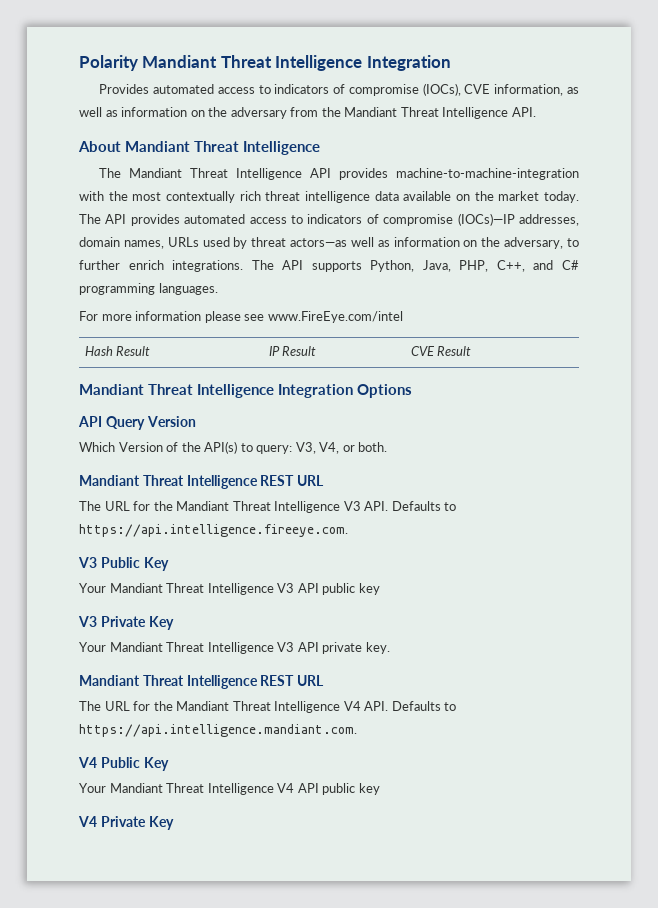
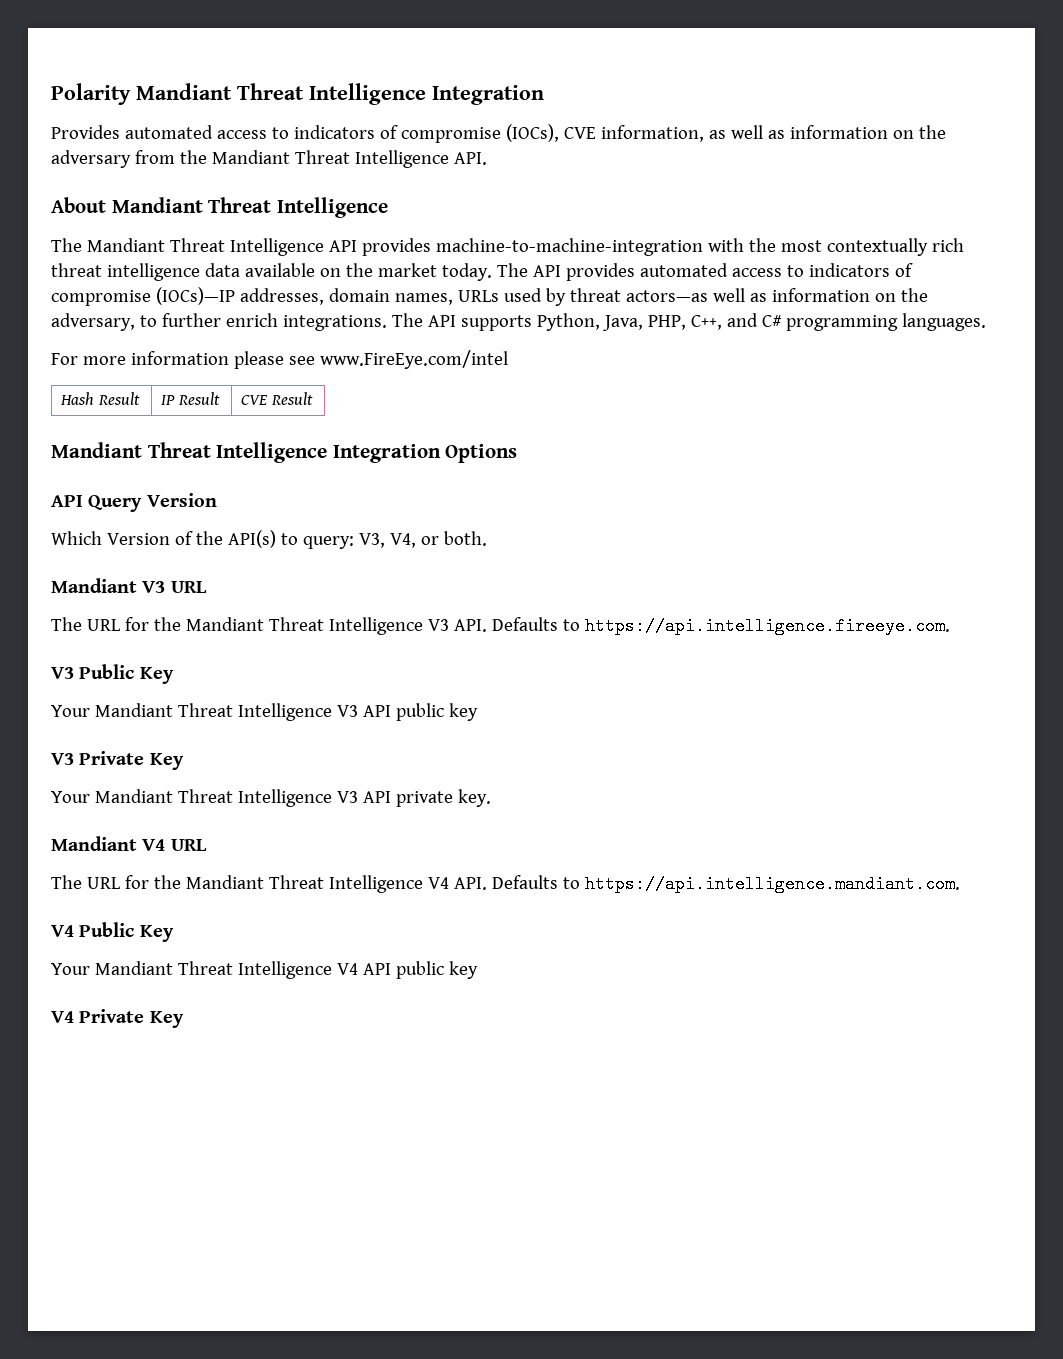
  Which Version of the API(s) to query: V3, V4, or both.
- Mandiant Threat Intelligence REST URL
+ Mandiant V3 URL
  Your Mandiant Threat Intelligence V3 API private key.
- Mandiant Threat Intelligence REST URL
+ Mandiant V4 URL

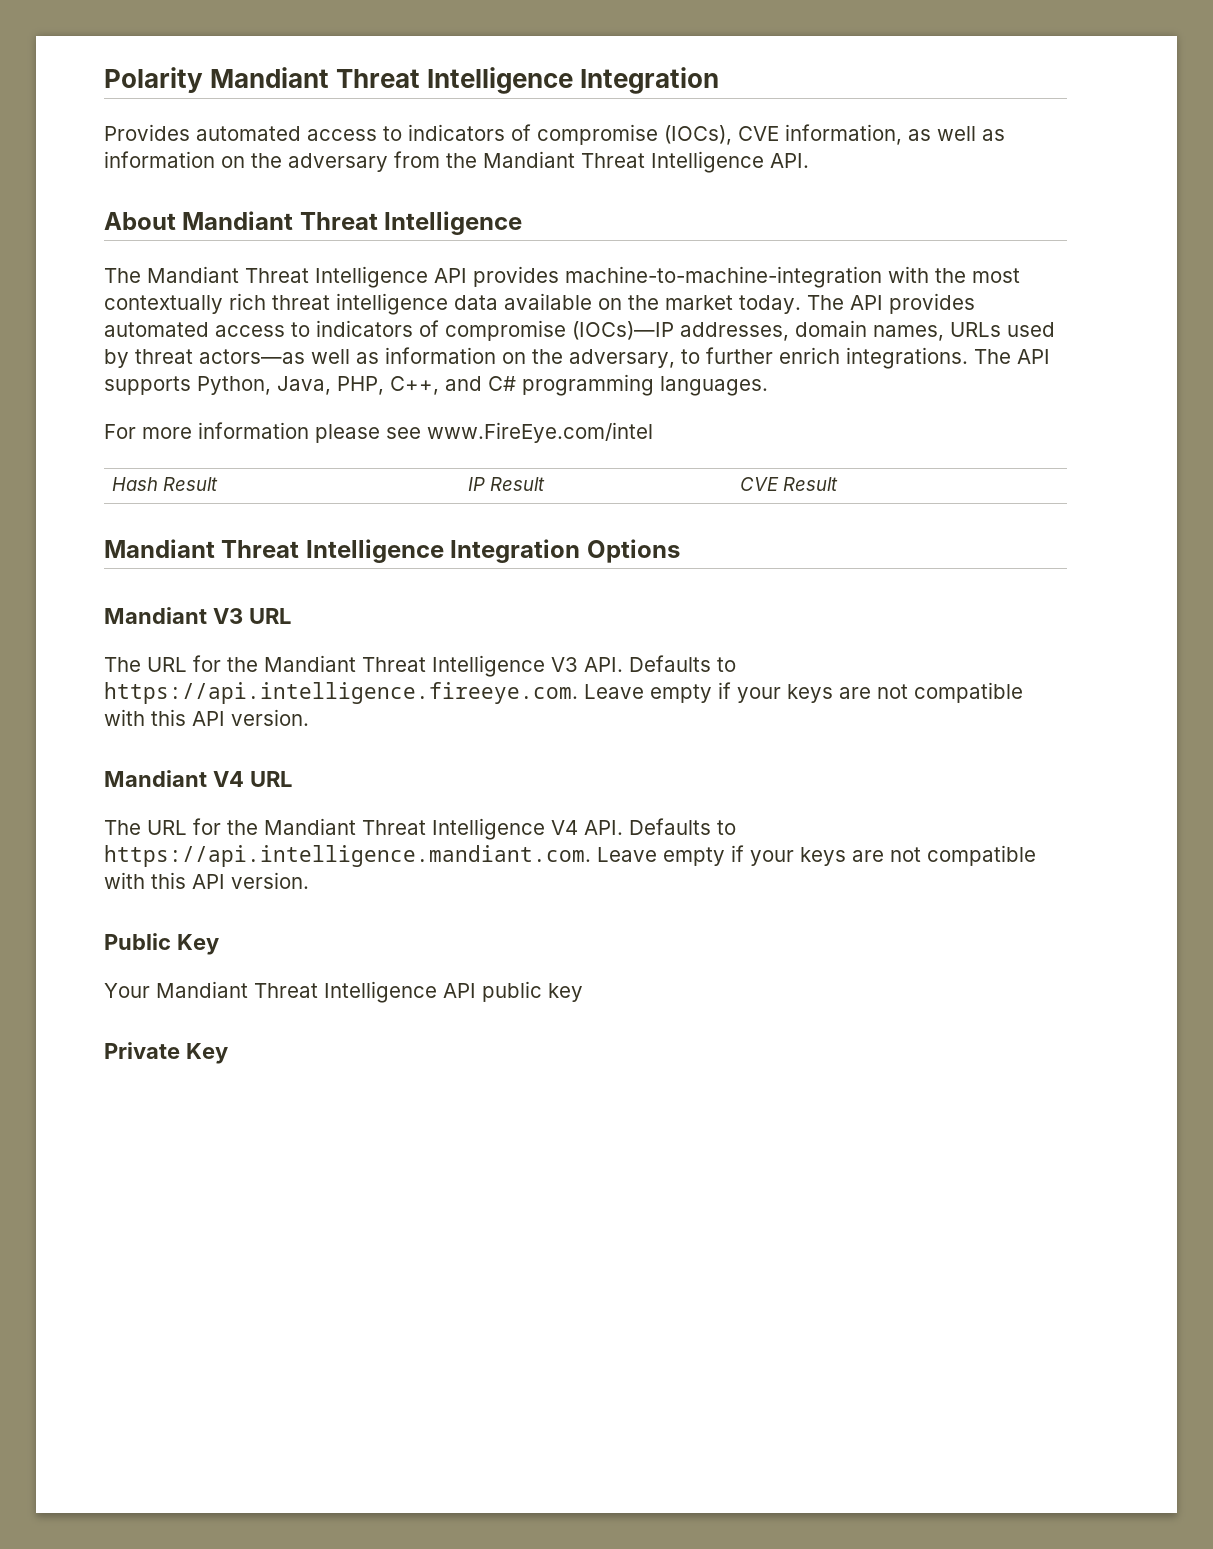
- API Query Version
- Which Version of the API(s) to query: V3, V4, or both.
- The URL for the Mandiant Threat Intelligence V3 API. Defaults to https://api.intelligence.fireeye.com.
- V3 Public Key
- Your Mandiant Threat Intelligence V3 API public key
- V3 Private Key
- Your Mandiant Threat Intelligence V3 API private key.
+ The URL for the Mandiant Threat Intelligence V3 API. Defaults to https://api.intelligence.fireeye.com. Leave empty if your keys are not compatible with this API version.
- The URL for the Mandiant Threat Intelligence V4 API. Defaults to https://api.intelligence.mandiant.com.
- V4 Public Key
- Your Mandiant Threat Intelligence V4 API public key
- V4 Private Key
+ The URL for the Mandiant Threat Intelligence V4 API. Defaults to https://api.intelligence.mandiant.com. Leave empty if your keys are not compatible with this API version.
+ Public Key
+ Your Mandiant Threat Intelligence API public key
+ Private Key

